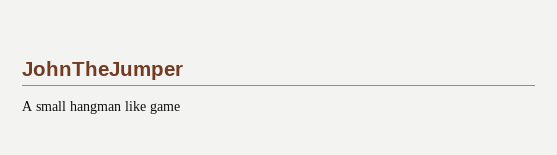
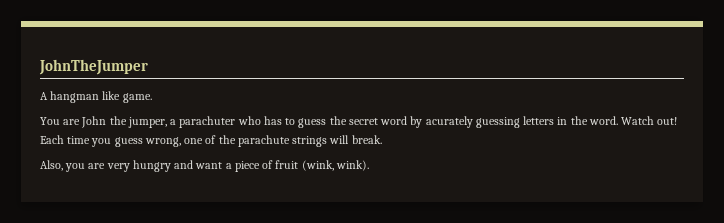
- A small hangman like game
+ A hangman like game.
+ You are John the jumper, a parachuter who has to guess the secret word by acurately guessing letters in the word. Watch out! Each time you guess wrong, one of the parachute strings will break.
+ Also, you are very hungry and want a piece of fruit (wink, wink).

